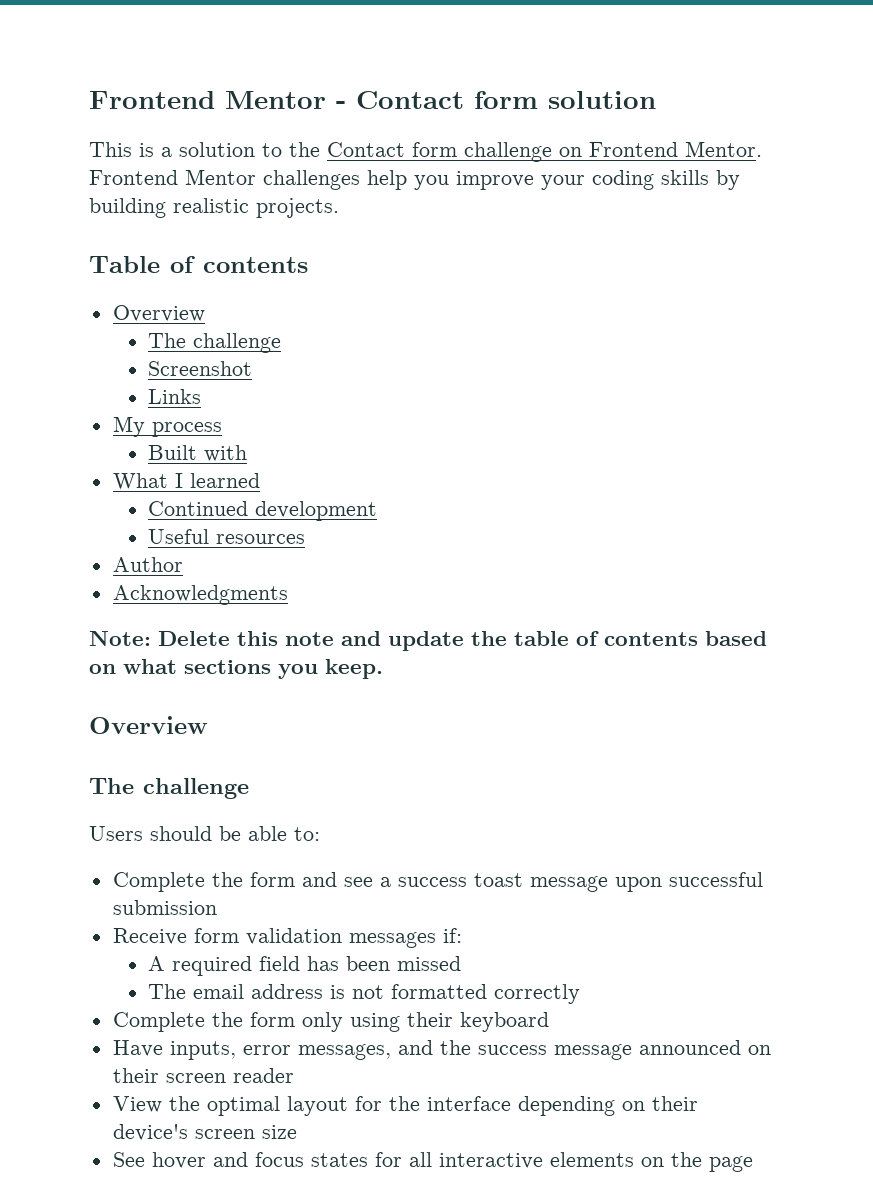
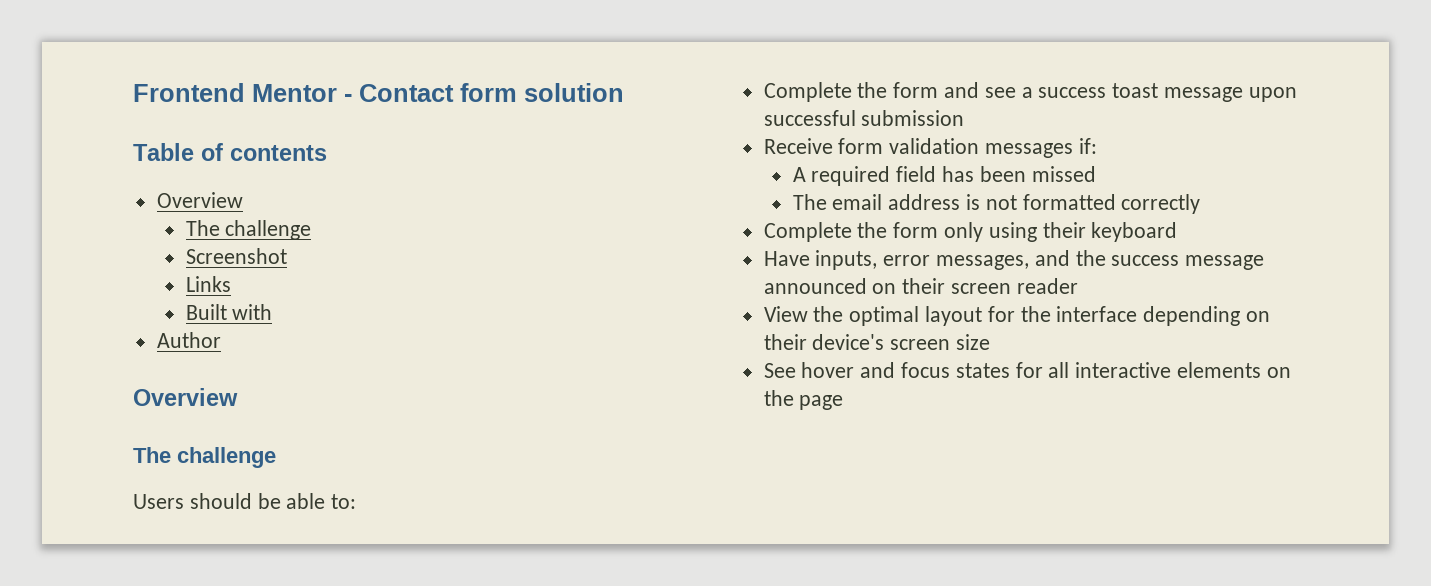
- This is a solution to the Contact form challenge on Frontend Mentor. Frontend Mentor challenges help you improve your coding skills by building realistic projects.
- My process
- What I learned
- Continued development
- Useful resources
  Author
- Acknowledgments
- Note: Delete this note and update the table of contents based on what sections you keep.

